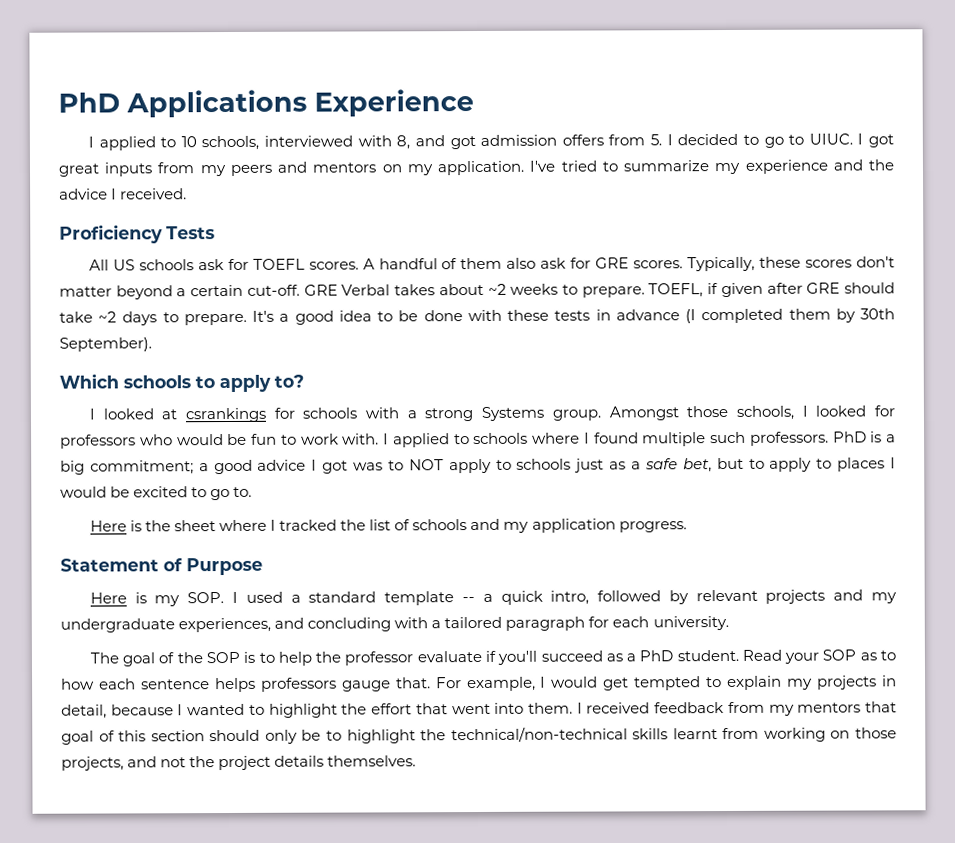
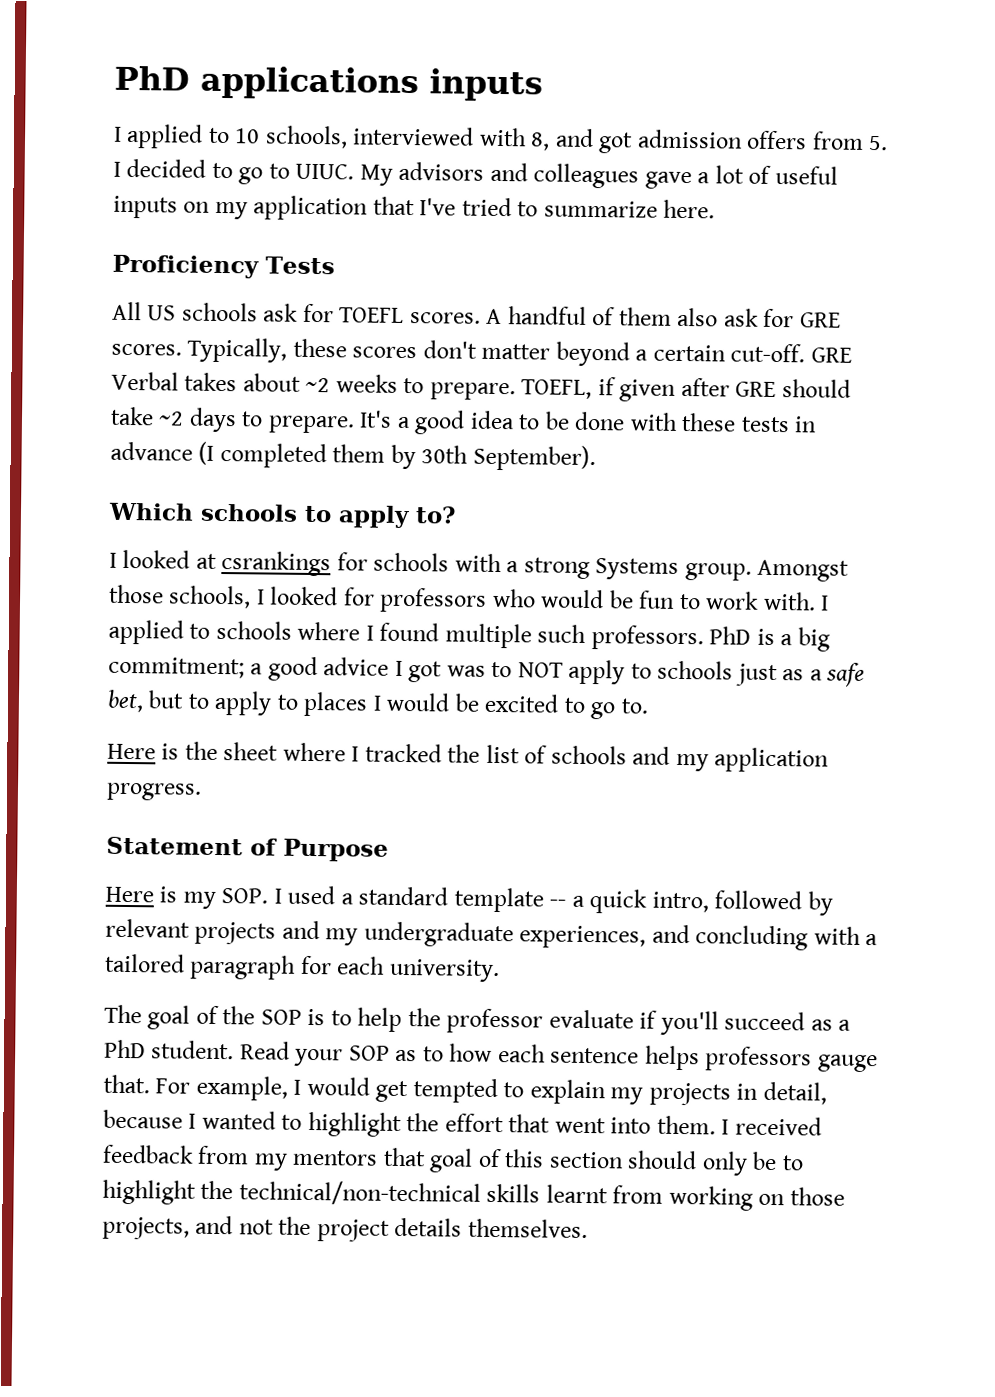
- PhD Applications Experience
+ PhD applications inputs
- I got great inputs from my peers and mentors on my application. I've tried to summarize my experience and the advice I received.
+ My advisors and colleagues gave a lot of useful inputs on my application that I've tried to summarize here.

